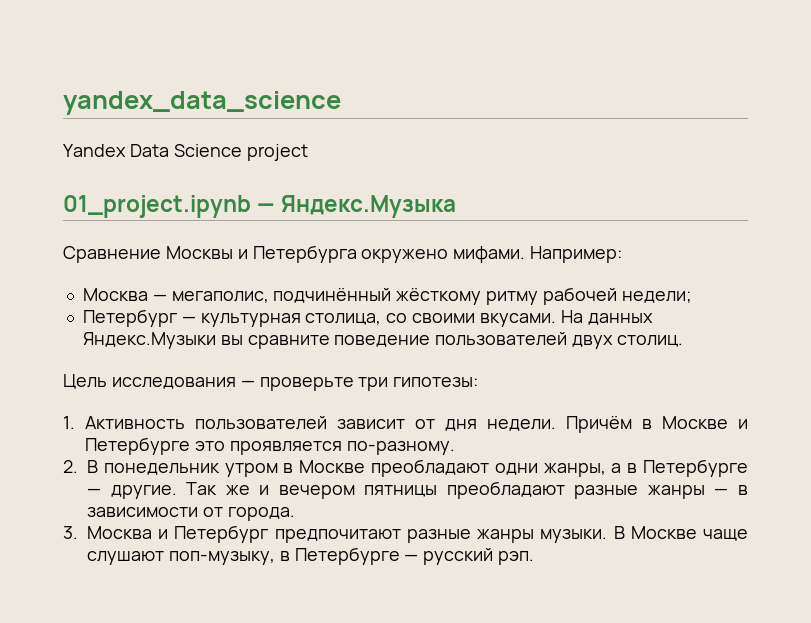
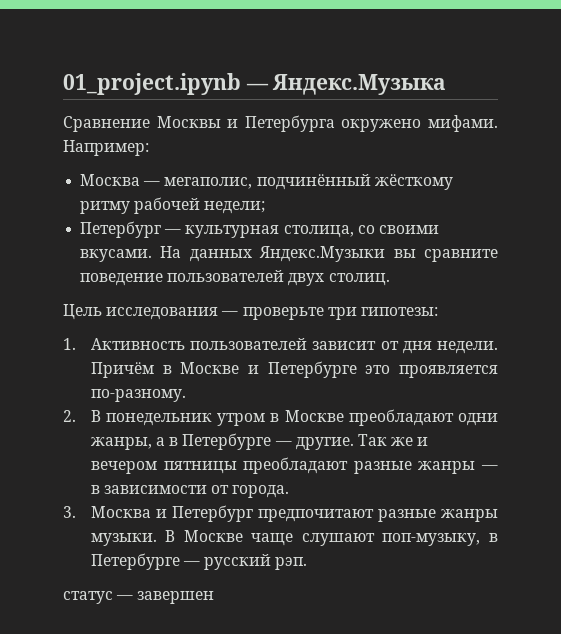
- yandex_data_science
- Yandex Data Science project
+ статус — завершен

